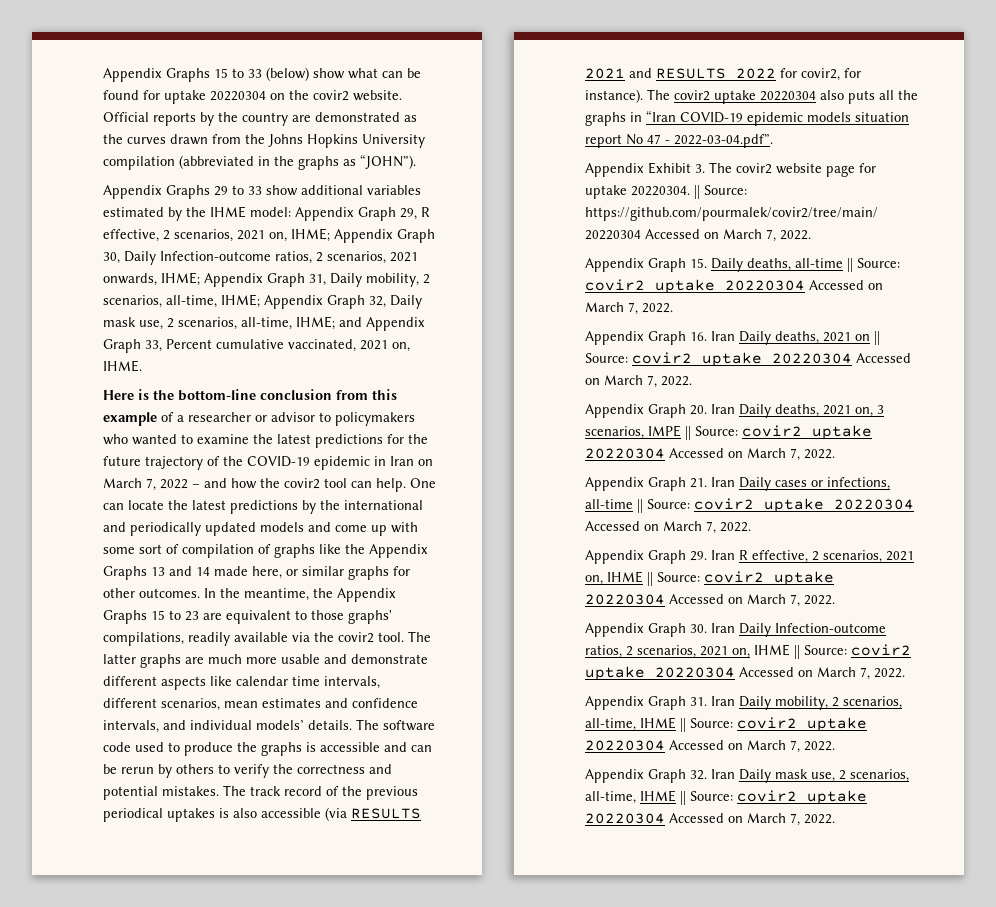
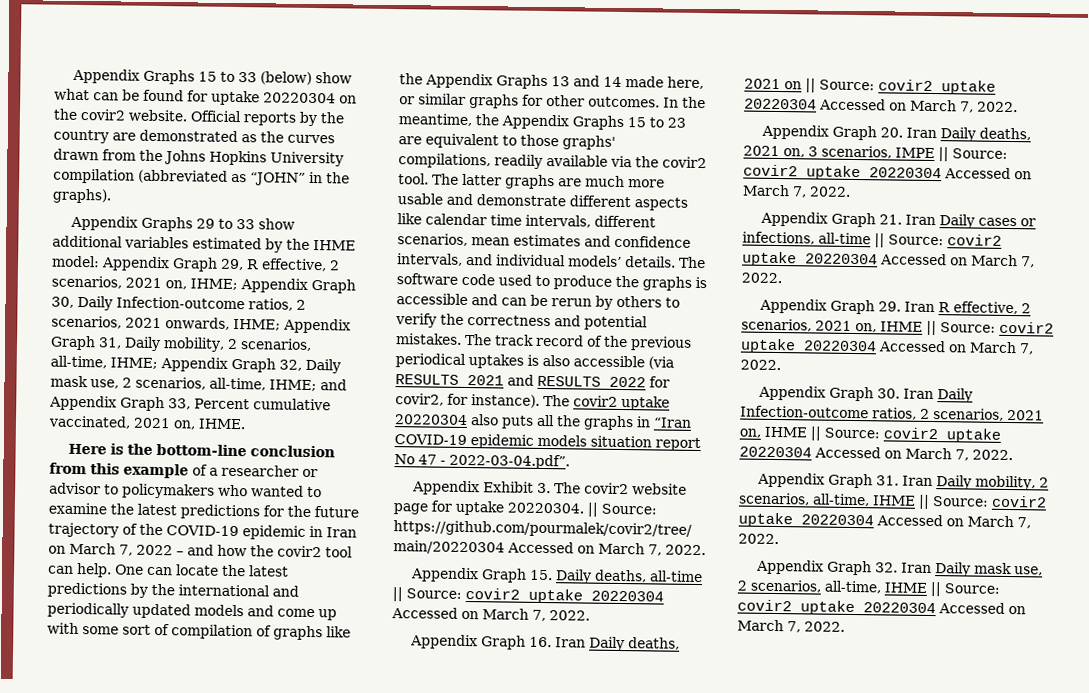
- Official reports by the country are demonstrated as the curves drawn from the Johns Hopkins University compilation (abbreviated in the graphs as “JOHN”).
+ Official reports by the country are demonstrated as the curves drawn from the Johns Hopkins University compilation (abbreviated as “JOHN” in the graphs).

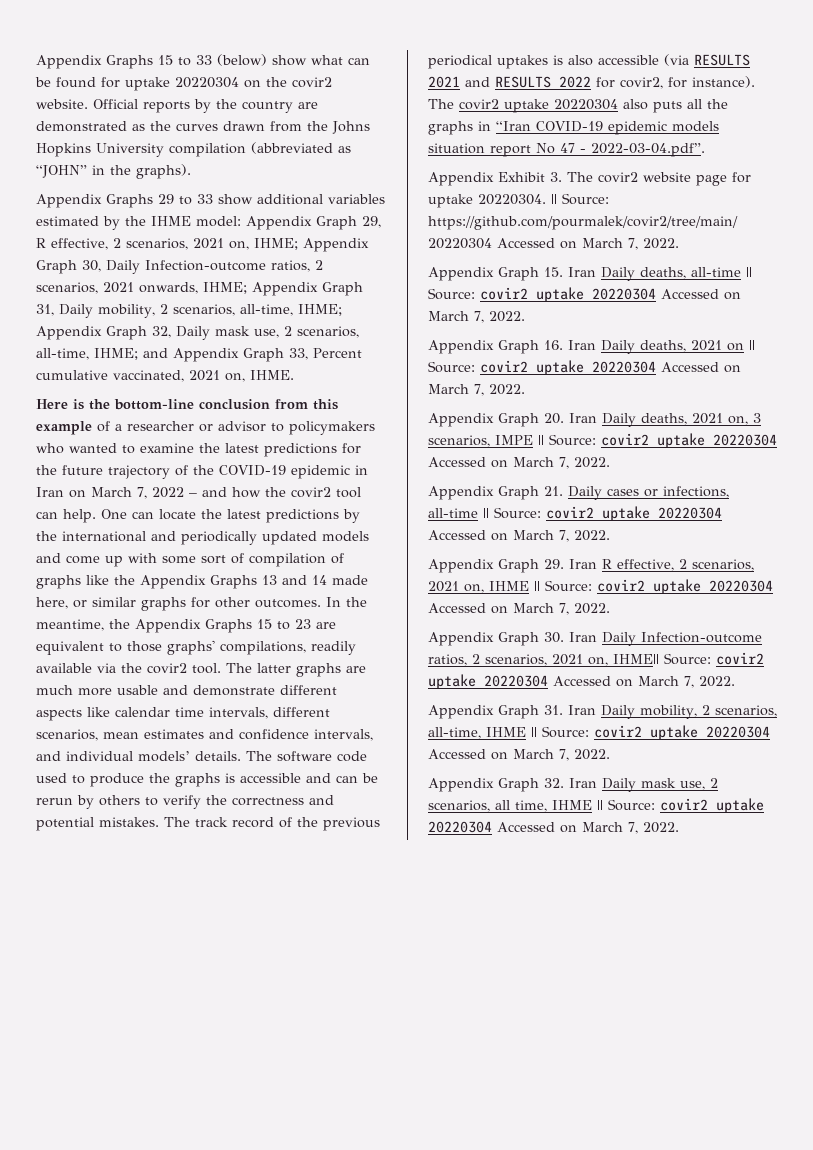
- Appendix Graph 15. Daily deaths, all-time || Source: covir2 uptake 20220304 Accessed on March 7, 2022.
+ Appendix Graph 15. Iran Daily deaths, all-time || Source: covir2 uptake 20220304 Accessed on March 7, 2022.
- Appendix Graph 21. Iran Daily cases or infections, all-time || Source: covir2 uptake 20220304 Accessed on March 7, 2022.
+ Appendix Graph 21. Daily cases or infections, all-time || Source: covir2 uptake 20220304 Accessed on March 7, 2022.
- Appendix Graph 30. Iran Daily Infection-outcome ratios, 2 scenarios, 2021 on, IHME || Source: covir2 uptake 20220304 Accessed on March 7, 2022.
+ Appendix Graph 30. Iran Daily Infection-outcome ratios, 2 scenarios, 2021 on, IHME|| Source: covir2 uptake 20220304 Accessed on March 7, 2022.
- Appendix Graph 32. Iran Daily mask use, 2 scenarios, all-time, IHME || Source: covir2 uptake 20220304 Accessed on March 7, 2022.
+ Appendix Graph 32. Iran Daily mask use, 2 scenarios, all time, IHME || Source: covir2 uptake 20220304 Accessed on March 7, 2022.

